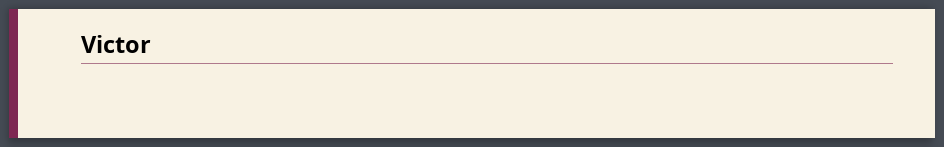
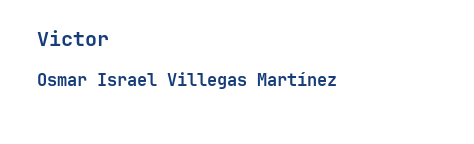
+ Osmar Israel Villegas Martínez

